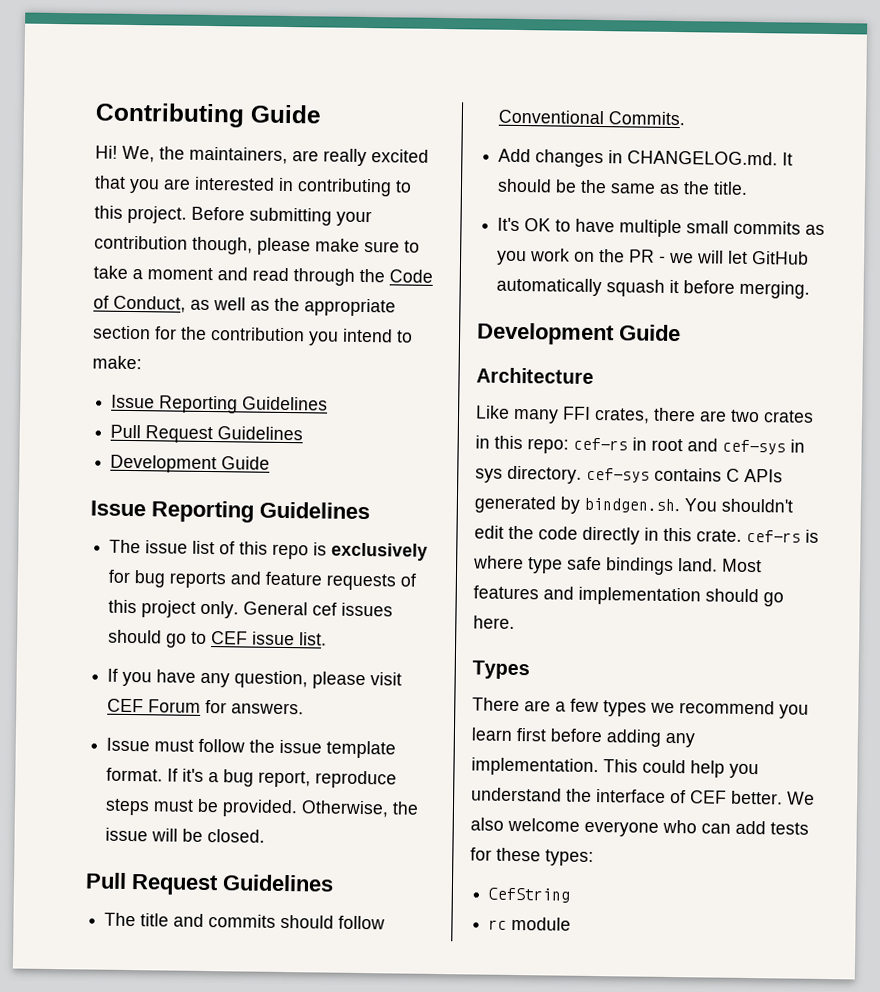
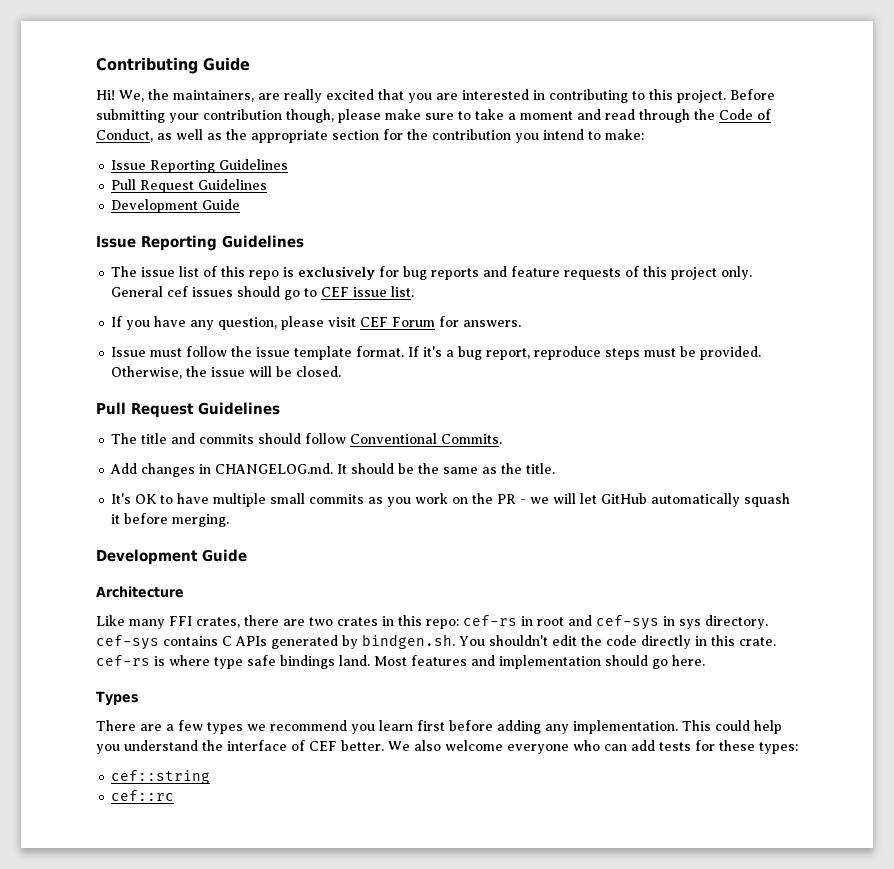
- CefString
- rc module
+ cef::string
+ cef::rc

